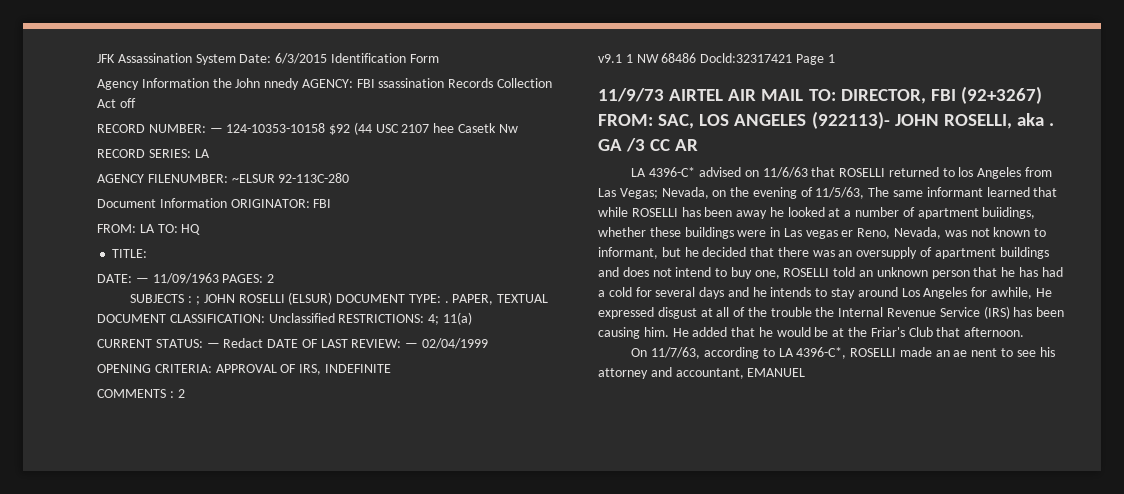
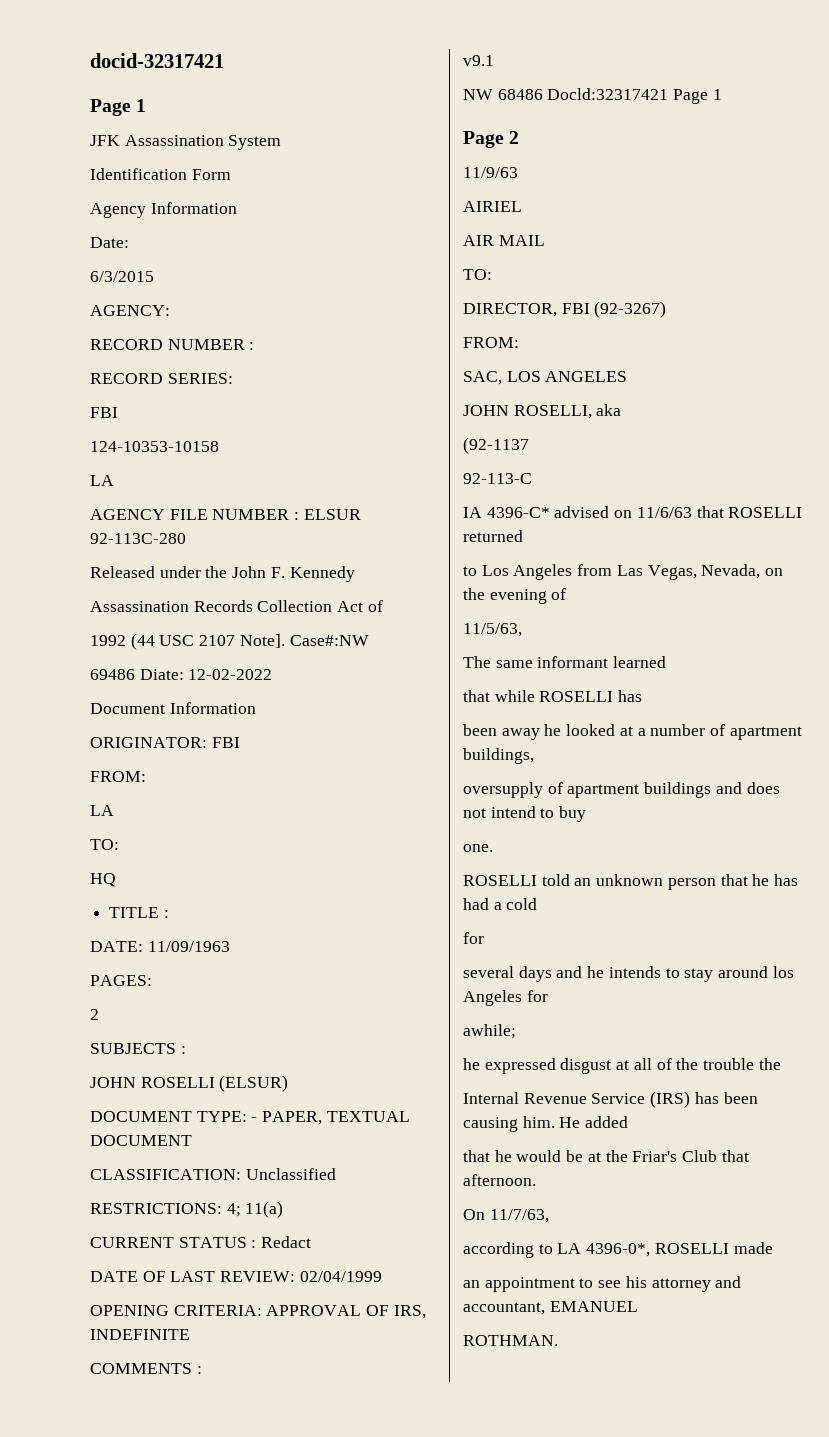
+ docid-32317421
+ Page 1
- JFK Assassination System Date: 6/3/2015 Identification Form
+ JFK Assassination System
+ Identification Form
- Agency Information the John nnedy AGENCY: FBI ssassination Records Collection Act off
- RECORD NUMBER: — 124-10353-10158 $92 (44 USC 2107 hee Casetk Nw
- RECORD SERIES: LA
- AGENCY FILENUMBER: ~ELSUR 92-113C-280
+ Agency Information
+ Date:
+ 6/3/2015
+ AGENCY:
+ RECORD NUMBER :
+ RECORD SERIES:
+ FBI
+ 124-10353-10158
+ LA
+ AGENCY FILE NUMBER : ELSUR 92-113C-280
+ Released under the John F. Kennedy
+ Assassination Records Collection Act of
+ 1992 (44 USC 2107 Note]. Case#:NW
+ 69486 Diate: 12-02-2022
- Document Information ORIGINATOR: FBI
- FROM: LA TO: HQ
+ Document Information
+ ORIGINATOR: FBI
+ FROM:
+ LA
+ TO:
+ HQ
- TITLE:
+ TITLE :
- DATE: — 11/09/1963 PAGES: 2
+ DATE: 11/09/1963
+ PAGES:
+ 2
- SUBJECTS : ; JOHN ROSELLI (ELSUR) DOCUMENT TYPE: . PAPER, TEXTUAL DOCUMENT CLASSIFICATION: Unclassified RESTRICTIONS: 4; 11(a)
+ SUBJECTS :
+ JOHN ROSELLI (ELSUR)
+ DOCUMENT TYPE: - PAPER, TEXTUAL DOCUMENT
+ CLASSIFICATION: Unclassified
+ RESTRICTIONS: 4; 11(a)
- CURRENT STATUS: — Redact DATE OF LAST REVIEW: — 02/04/1999
+ CURRENT STATUS : Redact
+ DATE OF LAST REVIEW: 02/04/1999
- COMMENTS : 2
+ COMMENTS :
- v9.1 1 NW 68486 Docld:32317421 Page 1
+ v9.1
+ NW 68486 Docld:32317421 Page 1
- 11/9/73 AIRTEL AIR MAIL TO: DIRECTOR, FBI (92+3267) FROM: SAC, LOS ANGELES (922113)- JOHN ROSELLI, aka . GA /3 CC AR
- LA 4396-C* advised on 11/6/63 that ROSELLI returned to los Angeles from Las Vegas; Nevada, on the evening of 11/5/63, The same informant learned that while ROSELLI has been away he looked at a number of apartment buiidings, whether these buildings were in Las vegas er Reno, Nevada, was not known to informant, but he decided that there was an oversupply of apartment buildings and does not intend to buy one, ROSELLI told an unknown person that he has had a cold for several days and he intends to stay around Los Angeles for awhile, He expressed disgust at all of the trouble the Internal Revenue Service (IRS) has been causing him.
+ Page 2
+ 11/9/63
+ AIRIEL
+ AIR MAIL
+ TO:
+ DIRECTOR, FBI (92-3267)
+ FROM:
+ SAC, LOS ANGELES
+ JOHN ROSELLI, aka
+ (92-1137
+ 92-113-C
+ IA 4396-C* advised on 11/6/63 that ROSELLI returned
+ to Los Angeles from Las Vegas, Nevada, on the evening of
+ 11/5/63,
+ The same informant learned
+ that while ROSELLI has
+ been away he looked at a number of apartment buildings,
+ oversupply of apartment buildings and does not intend to buy
+ one.
+ ROSELLI told an unknown person that he has had a cold
+ for
+ several days and he intends to stay around los Angeles for
+ awhile;
+ he expressed disgust at all of the trouble the
+ Internal Revenue Service (IRS) has been causing him.
- He added that he would be at the Friar's Club that afternoon.
+ He added
+ that he would be at the Friar's Club that afternoon.
- On 11/7/63, according to LA 4396-C*, ROSELLI made an ae nent to see his attorney and accountant, EMANUEL
+ On 11/7/63,
+ according to LA 4396-0*, ROSELLI made
+ an appointment to see his attorney and accountant, EMANUEL
+ ROTHMAN.

